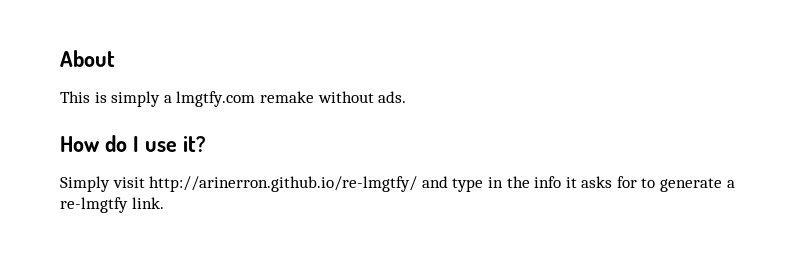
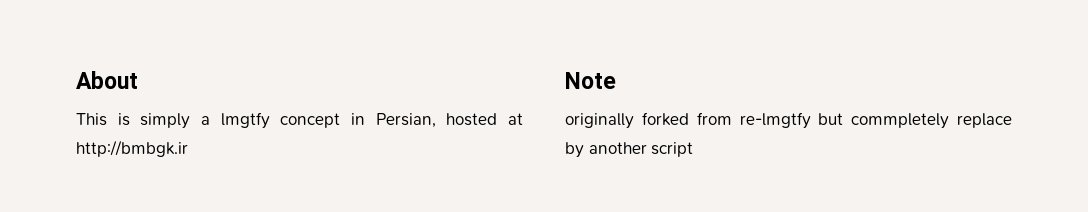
- This is simply a lmgtfy.com remake without ads.
- How do I use it?
- Simply visit http://arinerron.github.io/re-lmgtfy/ and type in the info it asks for to generate a re-lmgtfy link.
+ This is simply a lmgtfy concept in Persian, hosted at http://bmbgk.ir
+ Note
+ originally forked from re-lmgtfy but commpletely replace by another script

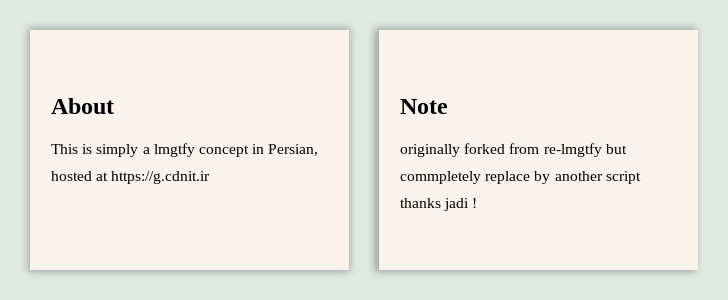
- This is simply a lmgtfy concept in Persian, hosted at http://bmbgk.ir
+ This is simply a lmgtfy concept in Persian, hosted at https://g.cdnit.ir
- originally forked from re-lmgtfy but commpletely replace by another script
+ originally forked from re-lmgtfy but commpletely replace by another script thanks jadi !

